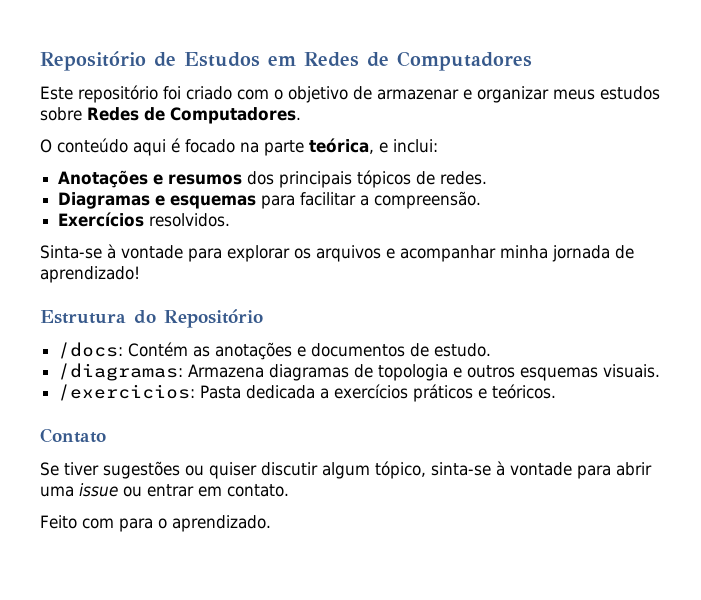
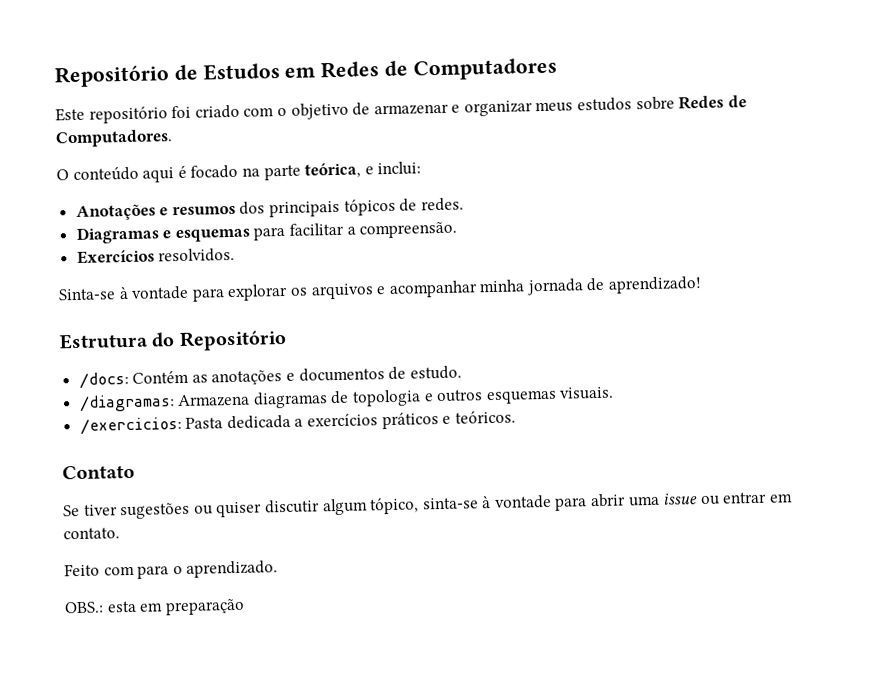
+ OBS.: esta em preparação

